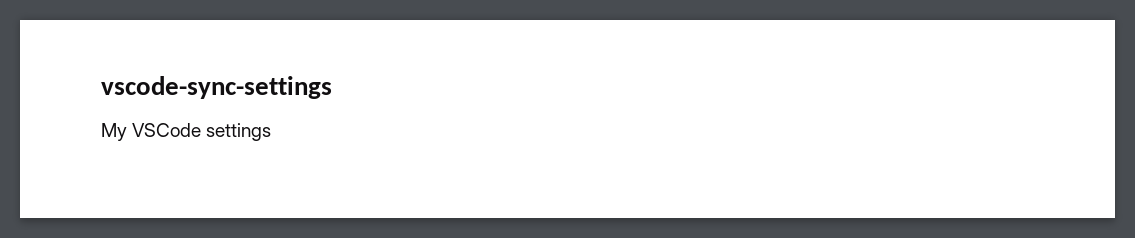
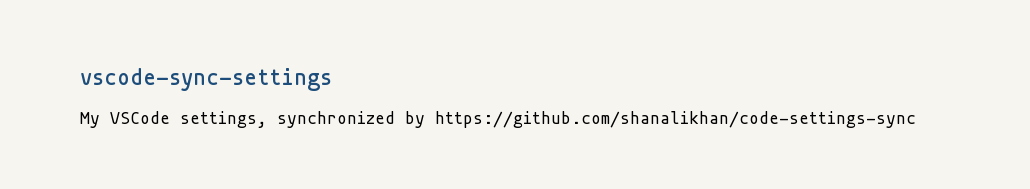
- My VSCode settings
+ My VSCode settings, synchronized by https://github.com/shanalikhan/code-settings-sync

